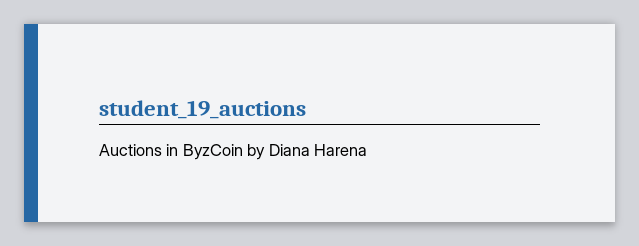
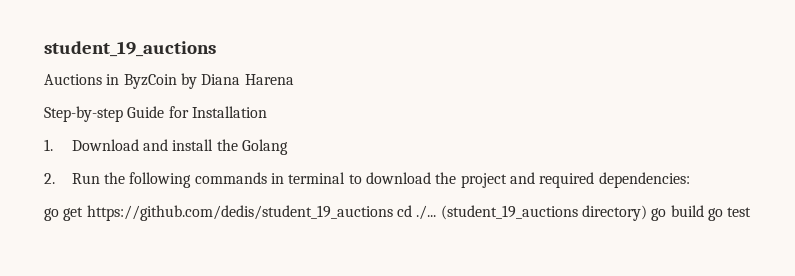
+ Step-by-step Guide for Installation
+ 1. Download and install the Golang
+ 2. Run the following commands in terminal to download the project and required dependencies:
+ go get https://github.com/dedis/student_19_auctions cd ./... (student_19_auctions directory) go build go test

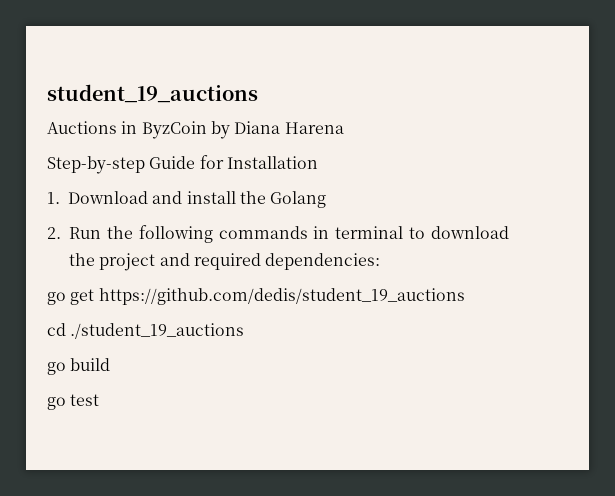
- go get https://github.com/dedis/student_19_auctions cd ./... (student_19_auctions directory) go build go test
+ go get https://github.com/dedis/student_19_auctions
+ cd ./student_19_auctions
+ go build
+ go test

